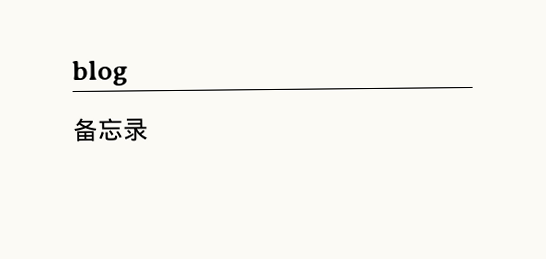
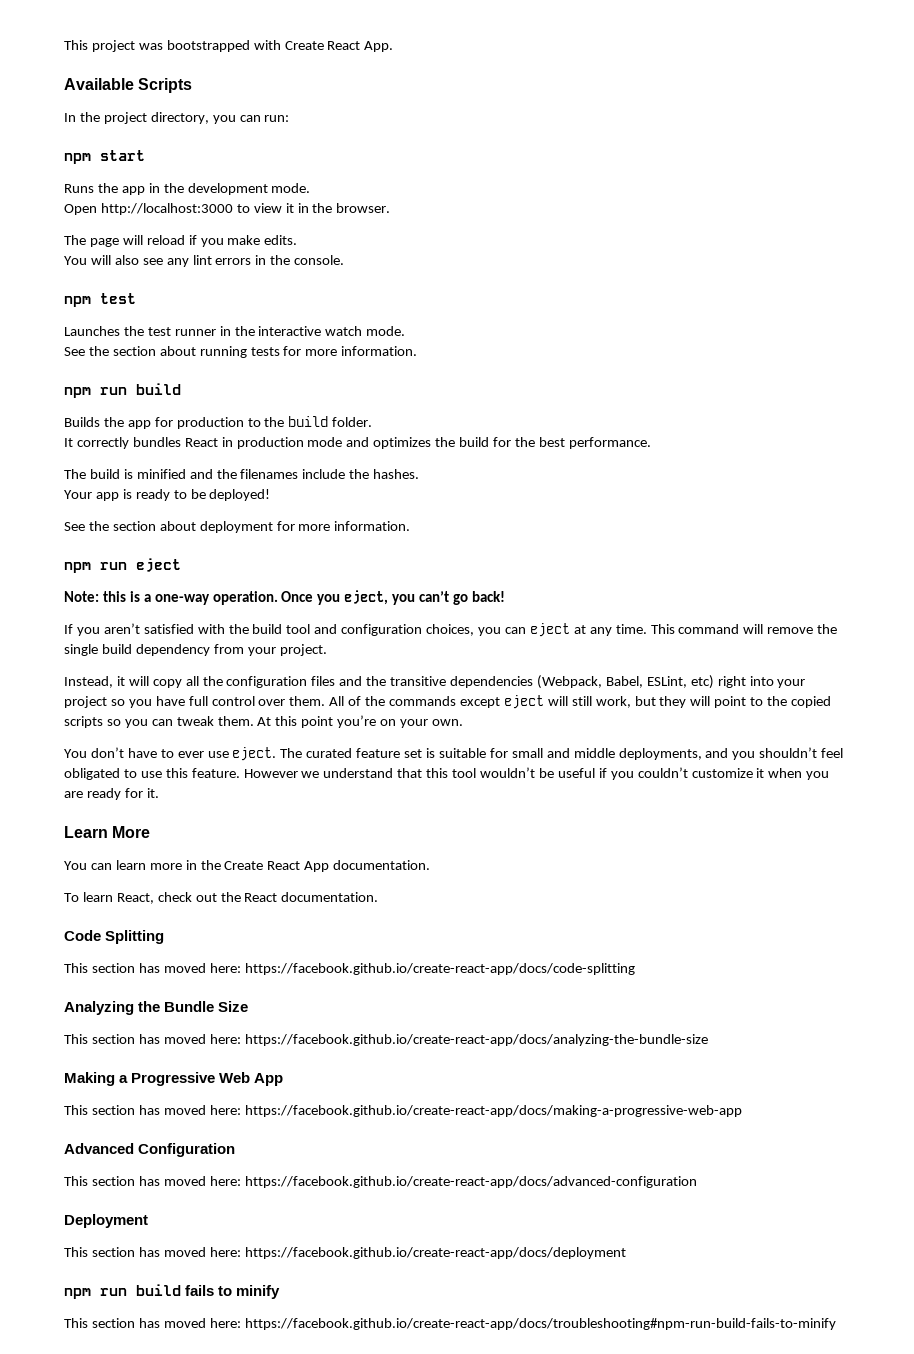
- blog
- 备忘录
+ This project was bootstrapped with Create React App.
+ Available Scripts
+ In the project directory, you can run:
+ npm start
+ Runs the app in the development mode.
+ Open http://localhost:3000 to view it in the browser.
+ The page will reload if you make edits.
+ You will also see any lint errors in the console.
+ npm test
+ Launches the test runner in the interactive watch mode.
+ See the section about running tests for more information.
+ npm run build
+ Builds the app for production to the build folder.
+ It correctly bundles React in production mode and optimizes the build for the best performance.
+ The build is minified and the filenames include the hashes.
+ Your app is ready to be deployed!
+ See the section about deployment for more information.
+ npm run eject
+ Note: this is a one-way operation. Once you eject, you can’t go back!
+ If you aren’t satisfied with the build tool and configuration choices, you can eject at any time. This command will remove the single build dependency from your project.
+ Instead, it will copy all the configuration files and the transitive dependencies (Webpack, Babel, ESLint, etc) right into your project so you have full control over them. All of the commands except eject will still work, but they will point to the copied scripts so you can tweak them. At this point you’re on your own.
+ You don’t have to ever use eject. The curated feature set is suitable for small and middle deployments, and you shouldn’t feel obligated to use this feature. However we understand that this tool wouldn’t be useful if you couldn’t customize it when you are ready for it.
+ Learn More
+ You can learn more in the Create React App documentation.
+ To learn React, check out the React documentation.
+ Code Splitting
+ This section has moved here: https://facebook.github.io/create-react-app/docs/code-splitting
+ Analyzing the Bundle Size
+ This section has moved here: https://facebook.github.io/create-react-app/docs/analyzing-the-bundle-size
+ Making a Progressive Web App
+ This section has moved here: https://facebook.github.io/create-react-app/docs/making-a-progressive-web-app
+ Advanced Configuration
+ This section has moved here: https://facebook.github.io/create-react-app/docs/advanced-configuration
+ Deployment
+ This section has moved here: https://facebook.github.io/create-react-app/docs/deployment
+ npm run build fails to minify
+ This section has moved here: https://facebook.github.io/create-react-app/docs/troubleshooting#npm-run-build-fails-to-minify

